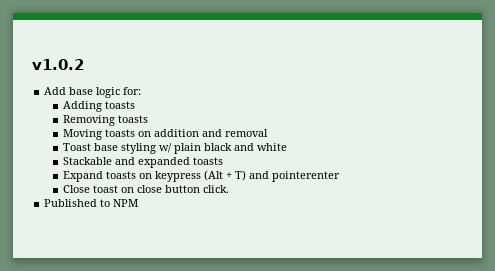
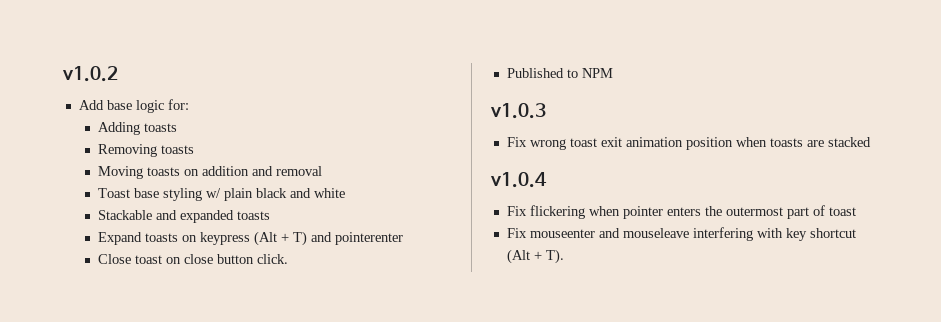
+ v1.0.3
+ Fix wrong toast exit animation position when toasts are stacked
+ v1.0.4
+ Fix flickering when pointer enters the outermost part of toast
+ Fix mouseenter and mouseleave interfering with key shortcut (Alt + T).

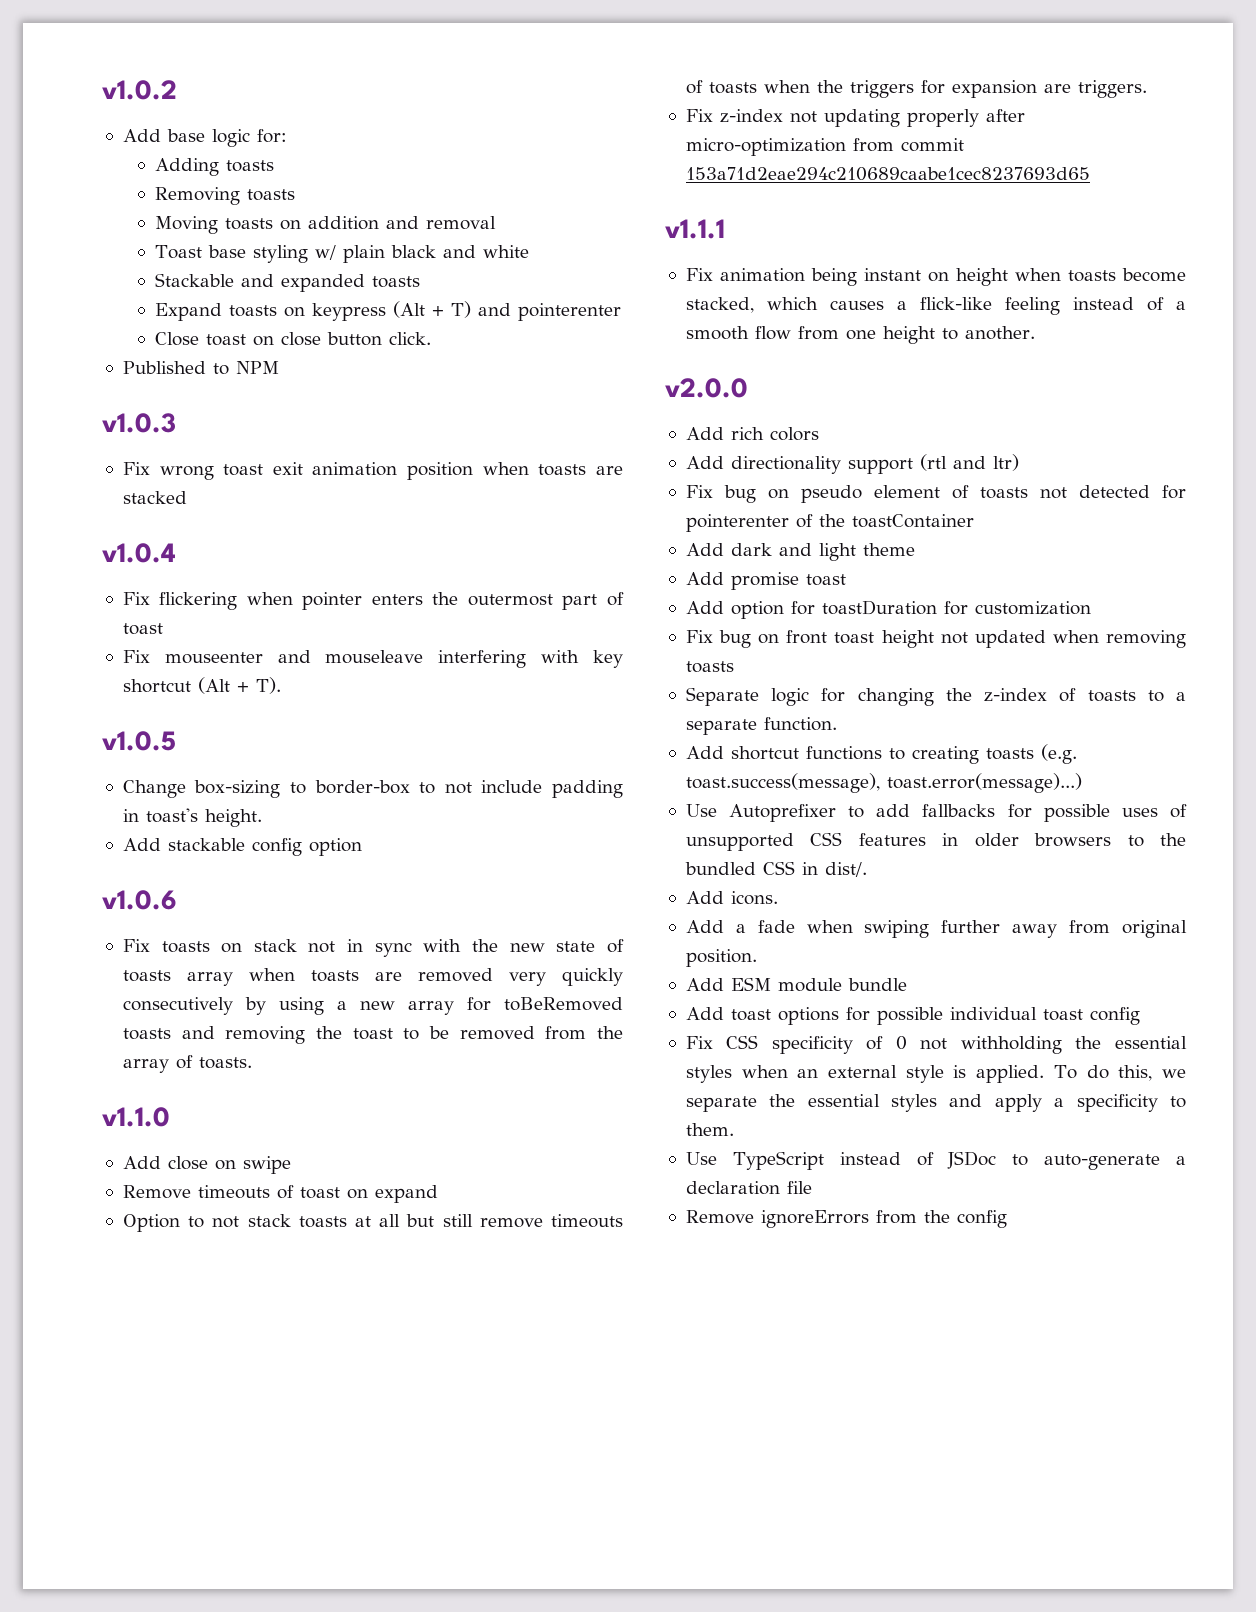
+ v1.0.5
+ Change box-sizing to border-box to not include padding in toast's height.
+ Add stackable config option
+ v1.0.6
+ Fix toasts on stack not in sync with the new state of toasts array when toasts are removed very quickly consecutively by using a new array for toBeRemoved toasts and removing the toast to be removed from the array of toasts.
+ v1.1.0
+ Add close on swipe
+ Remove timeouts of toast on expand
+ Option to not stack toasts at all but still remove timeouts of toasts when the triggers for expansion are triggers.
+ Fix z-index not updating properly after micro-optimization from commit 153a71d2eae294c210689caabe1cec8237693d65
+ v1.1.1
+ Fix animation being instant on height when toasts become stacked, which causes a flick-like feeling instead of a smooth flow from one height to another.
+ v2.0.0
+ Add rich colors
+ Add directionality support (rtl and ltr)
+ Fix bug on pseudo element of toasts not detected for pointerenter of the toastContainer
+ Add dark and light theme
+ Add promise toast
+ Add option for toastDuration for customization
+ Fix bug on front toast height not updated when removing toasts
+ Separate logic for changing the z-index of toasts to a separate function.
+ Add shortcut functions to creating toasts (e.g. toast.success(message), toast.error(message)...)
+ Use Autoprefixer to add fallbacks for possible uses of unsupported CSS features in older browsers to the bundled CSS in dist/.
+ Add icons.
+ Add a fade when swiping further away from original position.
+ Add ESM module bundle
+ Add toast options for possible individual toast config
+ Fix CSS specificity of 0 not withholding the essential styles when an external style is applied. To do this, we separate the essential styles and apply a specificity to them.
+ Use TypeScript instead of JSDoc to auto-generate a declaration file
+ Remove ignoreErrors from the config

